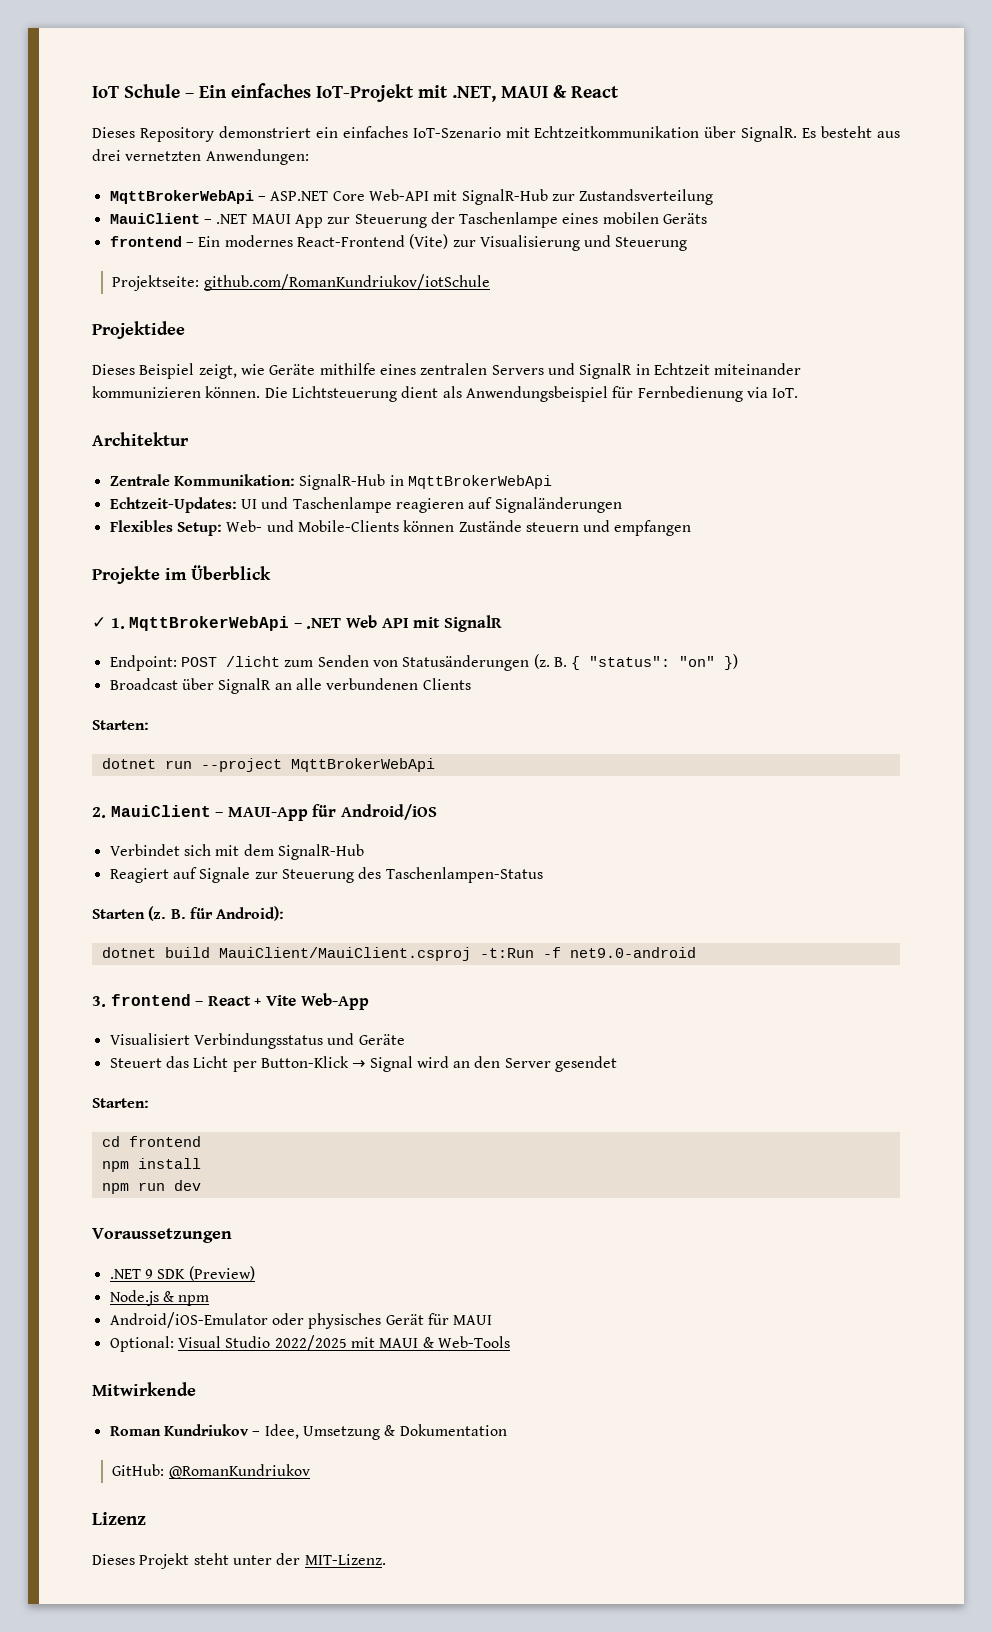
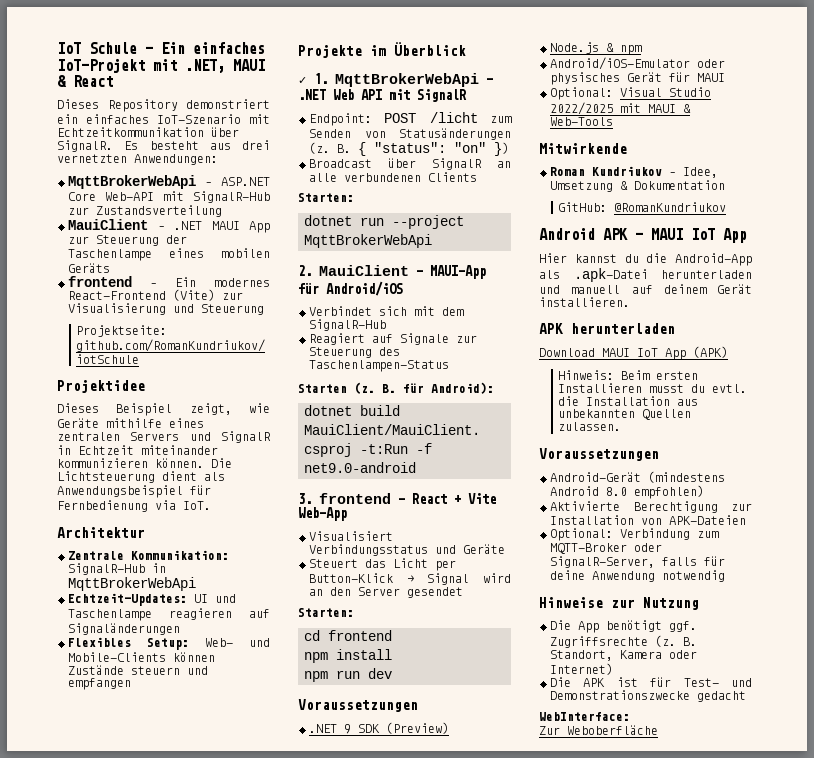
- Lizenz
- Dieses Projekt steht unter der MIT-Lizenz.
+ Android APK – MAUI IoT App
+ Hier kannst du die Android-App als .apk-Datei herunterladen und manuell auf deinem Gerät installieren.
+ APK herunterladen
+ Download MAUI IoT App (APK)
+ Hinweis: Beim ersten Installieren musst du evtl. die Installation aus unbekannten Quellen zulassen.
+ Voraussetzungen
+ Android-Gerät (mindestens Android 8.0 empfohlen)
+ Aktivierte Berechtigung zur Installation von APK-Dateien
+ Optional: Verbindung zum MQTT-Broker oder SignalR-Server, falls für deine Anwendung notwendig
+ Hinweise zur Nutzung
+ Die App benötigt ggf. Zugriffsrechte (z. B. Standort, Kamera oder Internet)
+ Die APK ist für Test- und Demonstrationszwecke gedacht
+ WebInterface:
+ Zur Weboberfläche

